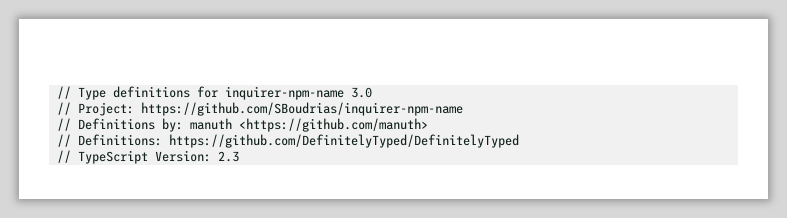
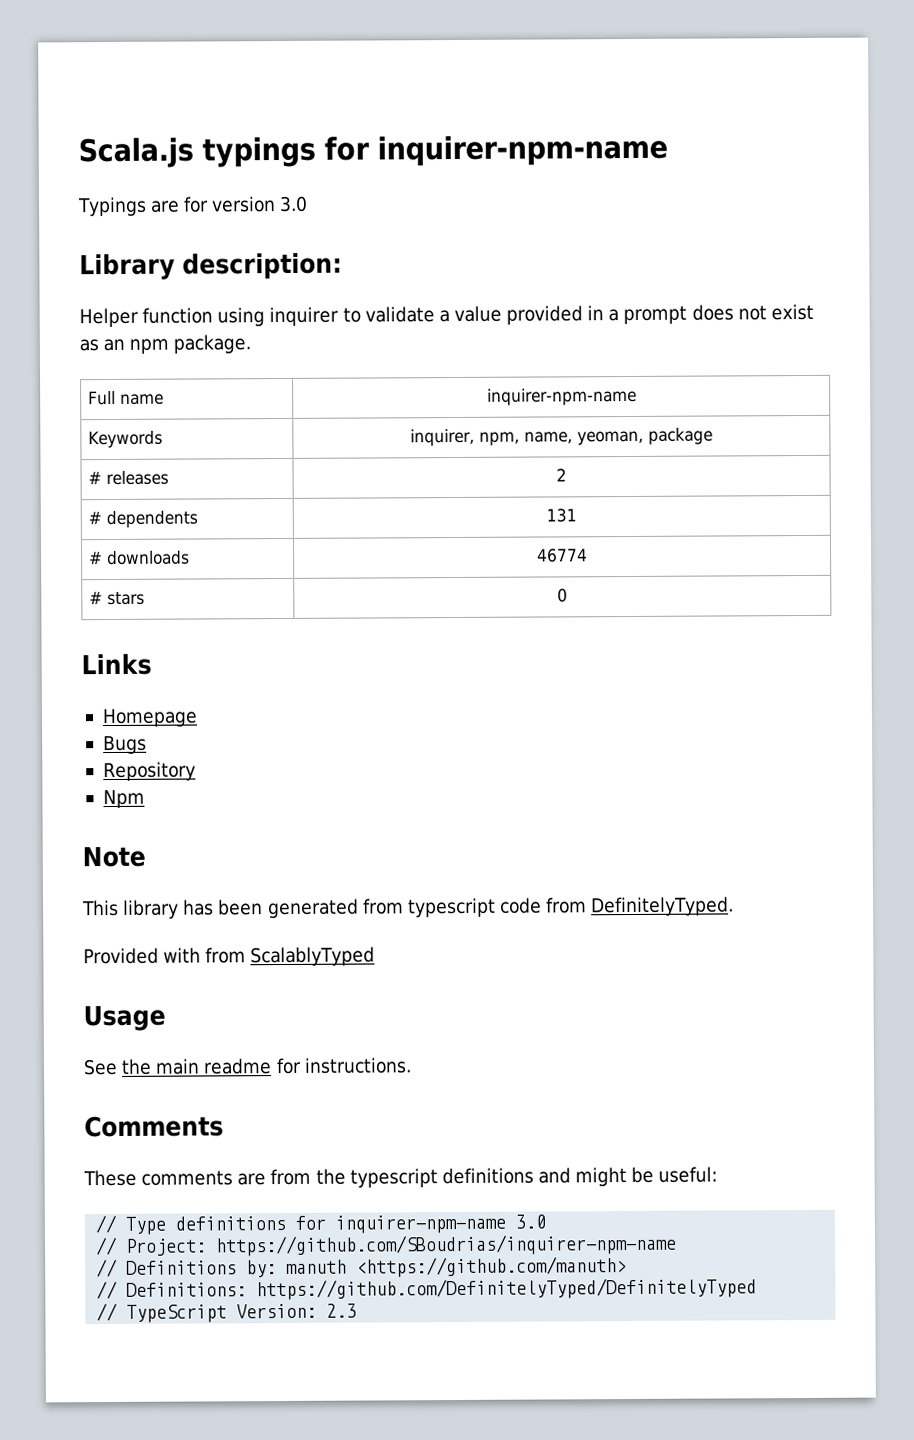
+ Scala.js typings for inquirer-npm-name
+ Typings are for version 3.0
+ Library description:
+ Helper function using inquirer to validate a value provided in a prompt does not exist as an npm package.
+ Full name | inquirer-npm-name
+ Keywords | inquirer, npm, name, yeoman, package
+ # releases | 2
+ # dependents | 131
+ # downloads | 46774
+ # stars | 0
+ Links
+ Homepage
+ Bugs
+ Repository
+ Npm
+ Note
+ This library has been generated from typescript code from DefinitelyTyped.
+ Provided with from ScalablyTyped
+ Usage
+ See the main readme for instructions.
+ Comments
+ These comments are from the typescript definitions and might be useful:

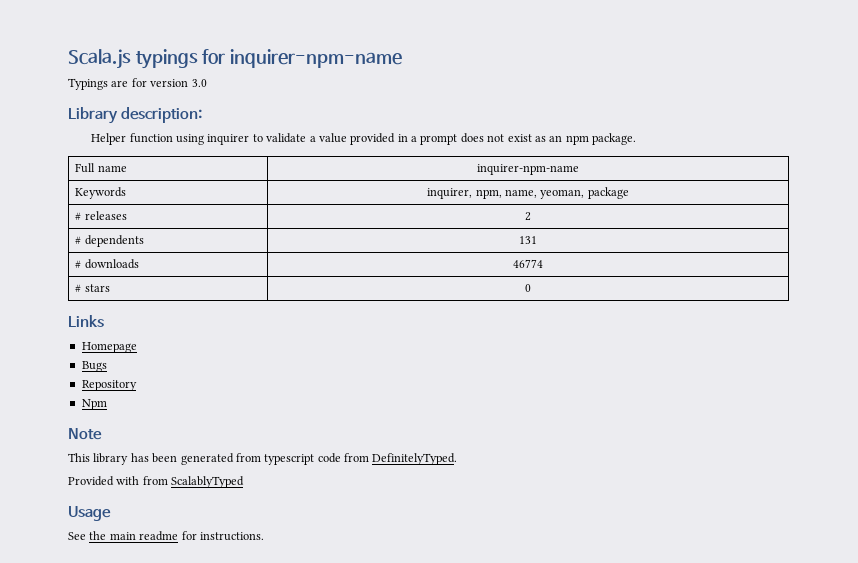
- Comments
- These comments are from the typescript definitions and might be useful:
- // Type definitions for inquirer-npm-name 3.0
- // Project: https://github.com/SBoudrias/inquirer-npm-name
- // Definitions by: manuth <https://github.com/manuth>
- // Definitions: https://github.com/DefinitelyTyped/DefinitelyTyped
- // TypeScript Version: 2.3

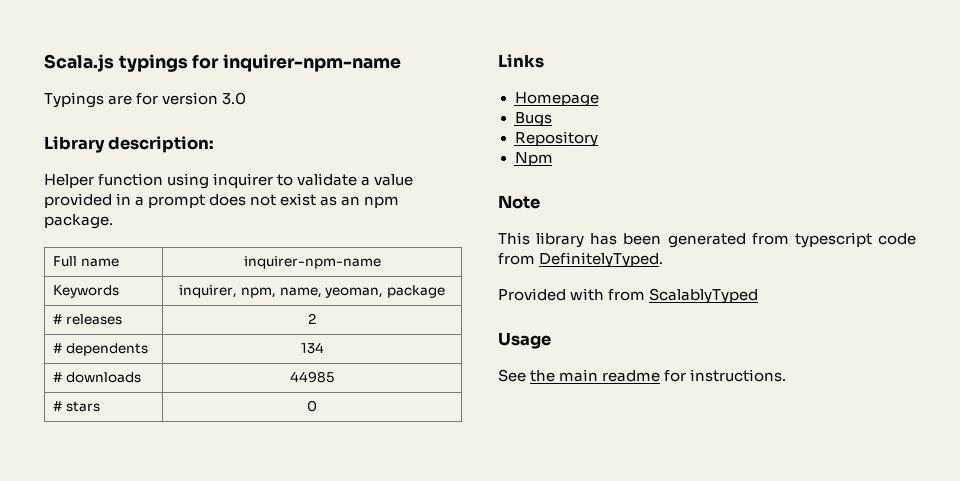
- # dependents | 131
+ # dependents | 134
- # downloads | 46774
+ # downloads | 44985

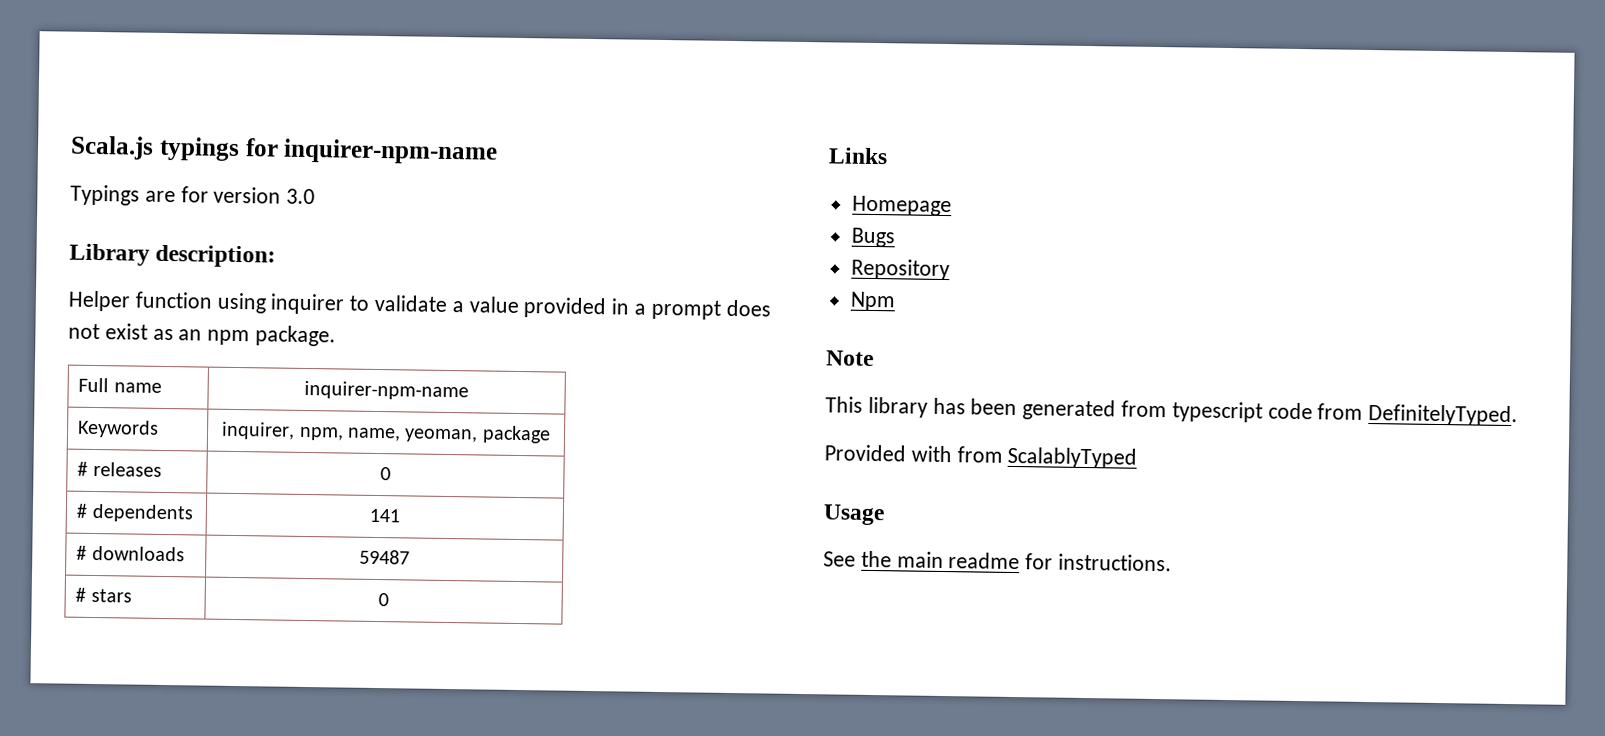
- # releases | 2
+ # releases | 0
- # dependents | 134
+ # dependents | 141
- # downloads | 44985
+ # downloads | 59487

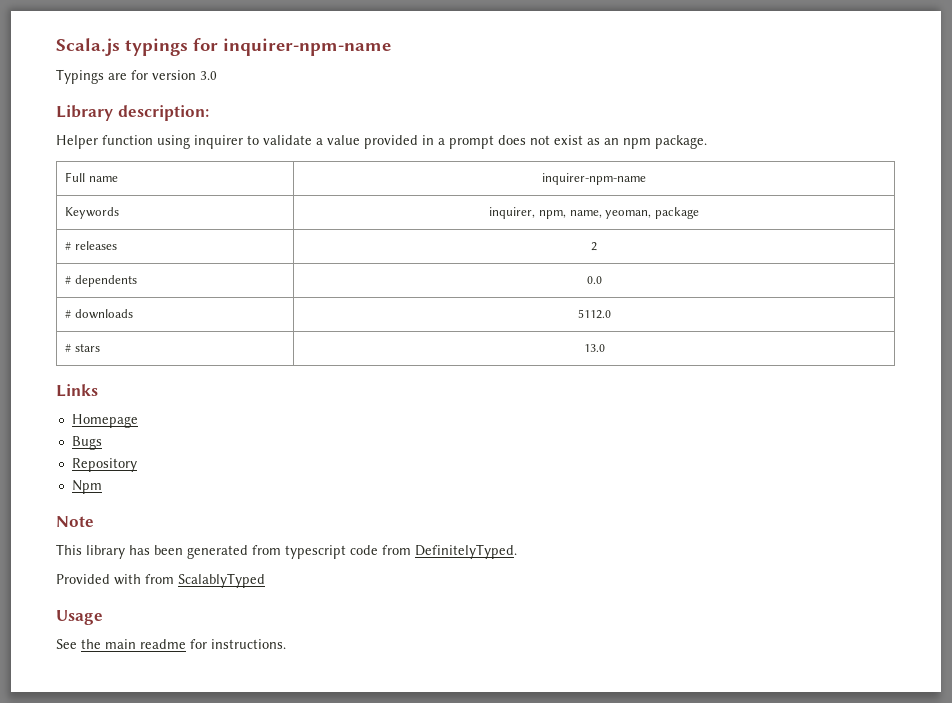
- # releases | 0
+ # releases | 2
- # dependents | 141
+ # dependents | 0.0
- # downloads | 59487
+ # downloads | 5112.0
- # stars | 0
+ # stars | 13.0

